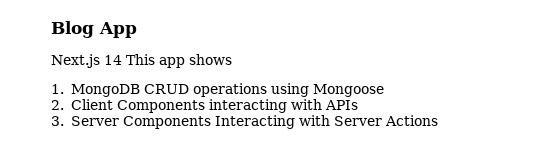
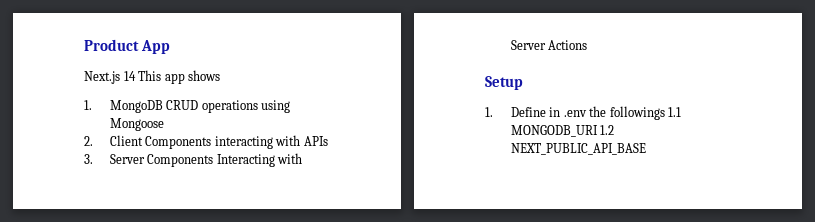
- Blog App
+ Product App
+ Setup
+ 1. Define in .env the followings 1.1 MONGODB_URI 1.2 NEXT_PUBLIC_API_BASE

